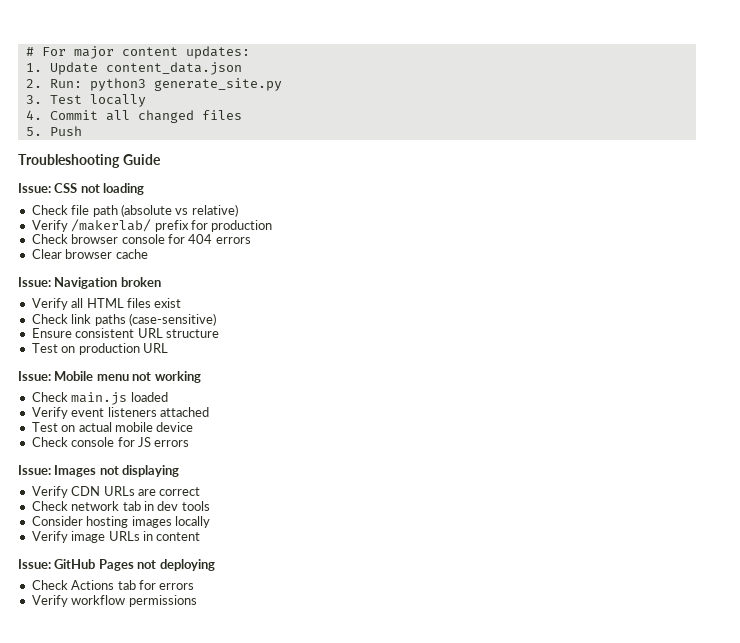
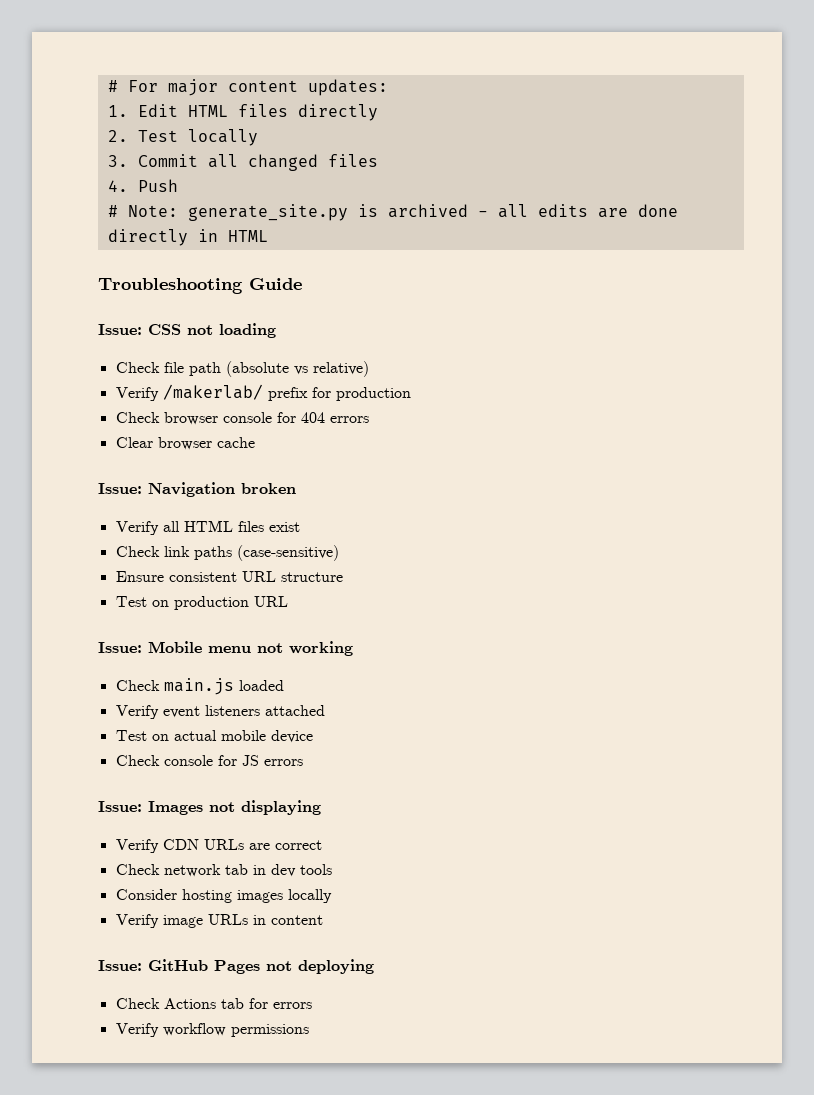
- 1. Update content_data.json
- 2. Run: python3 generate_site.py
- 3. Test locally
+ 1. Edit HTML files directly
+ 2. Test locally
- 4. Commit all changed files
+ 3. Commit all changed files
- 5. Push
+ 4. Push
+ # Note: generate_site.py is archived - all edits are done directly in HTML

